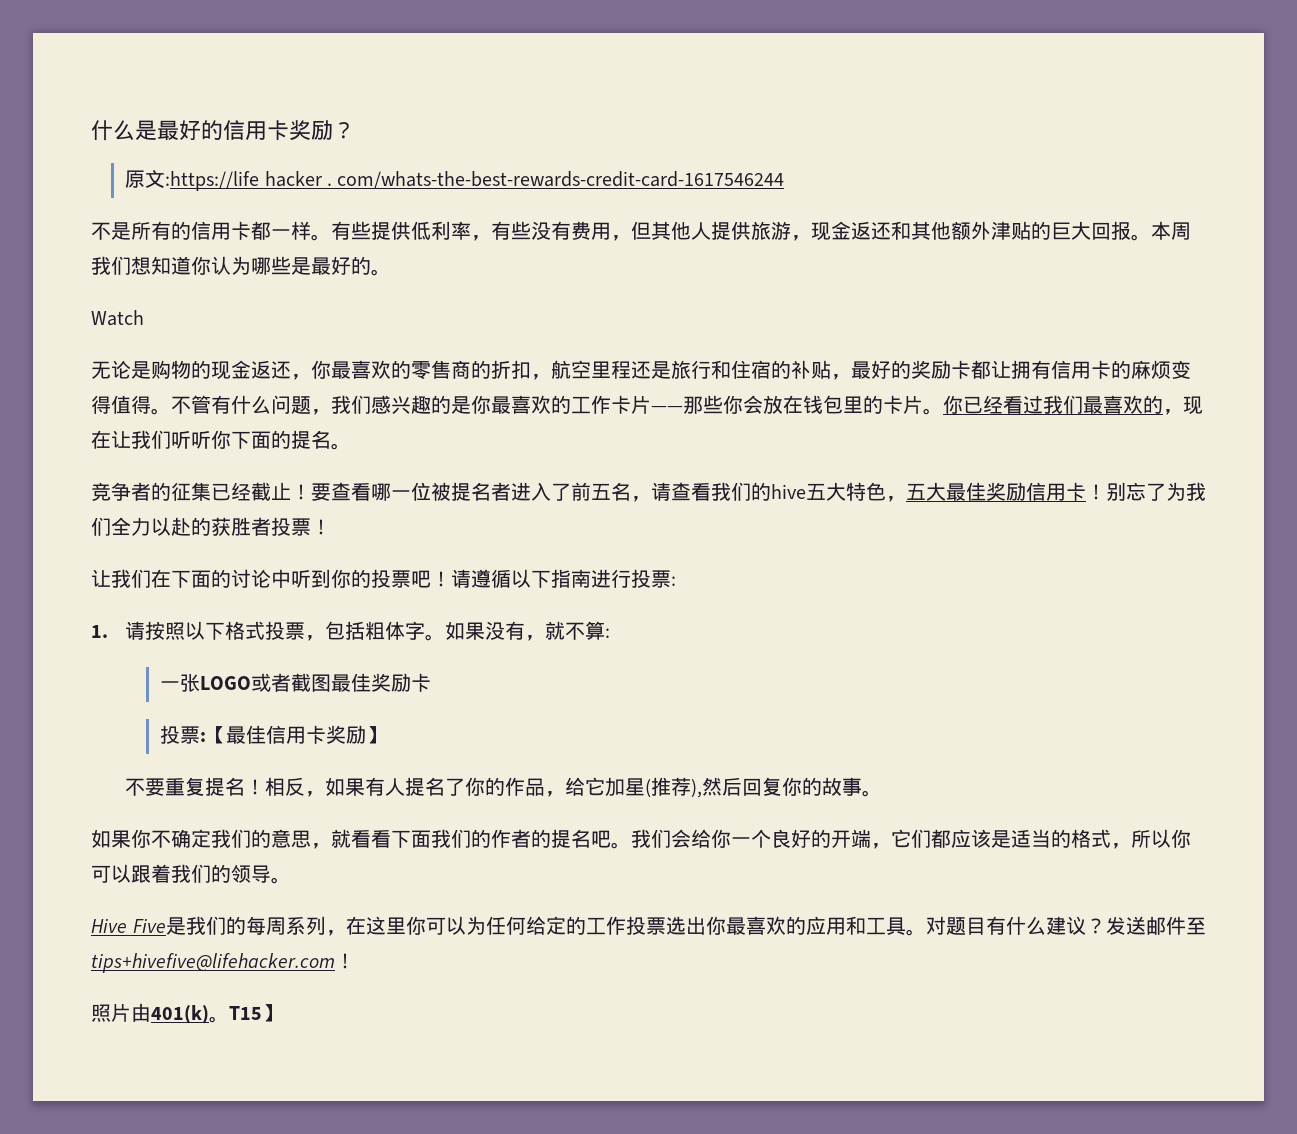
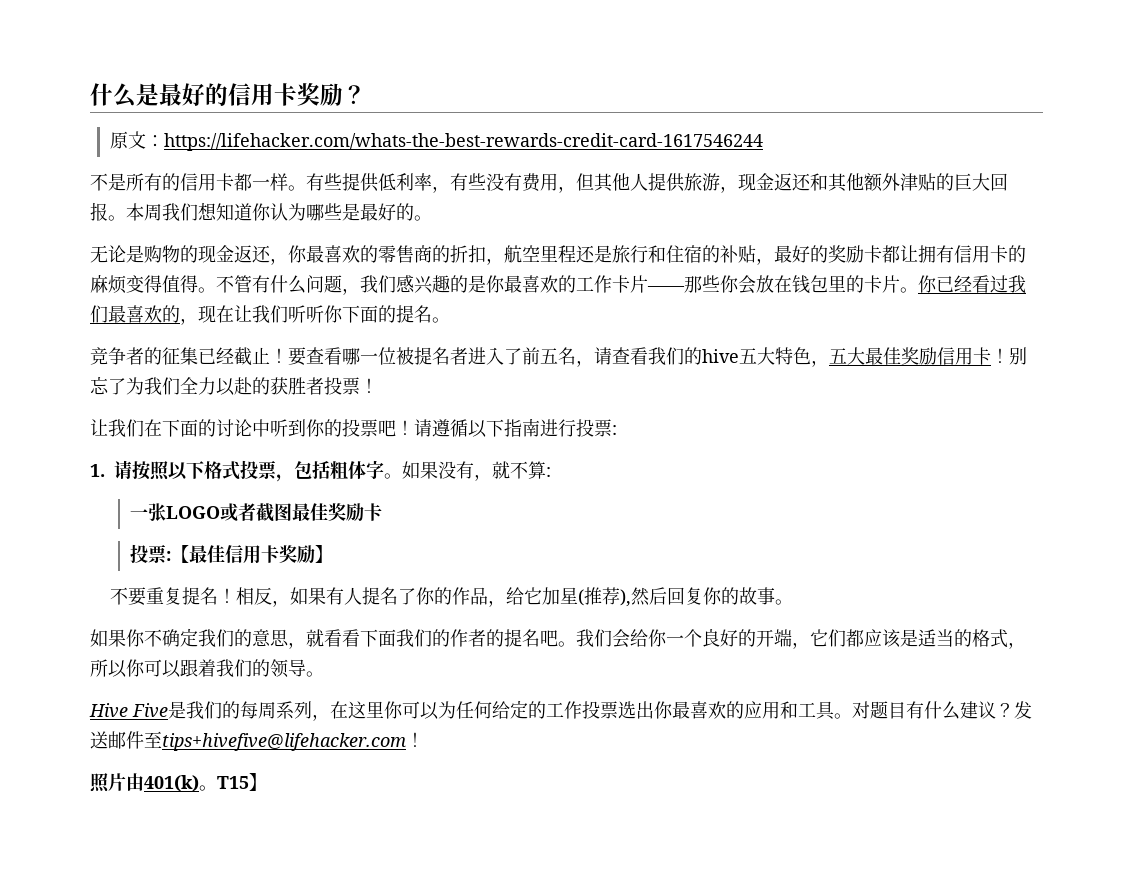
- 原文:https://life hacker . com/whats-the-best-rewards-credit-card-1617546244
+ 原文：https://lifehacker.com/whats-the-best-rewards-credit-card-1617546244
- Watch

